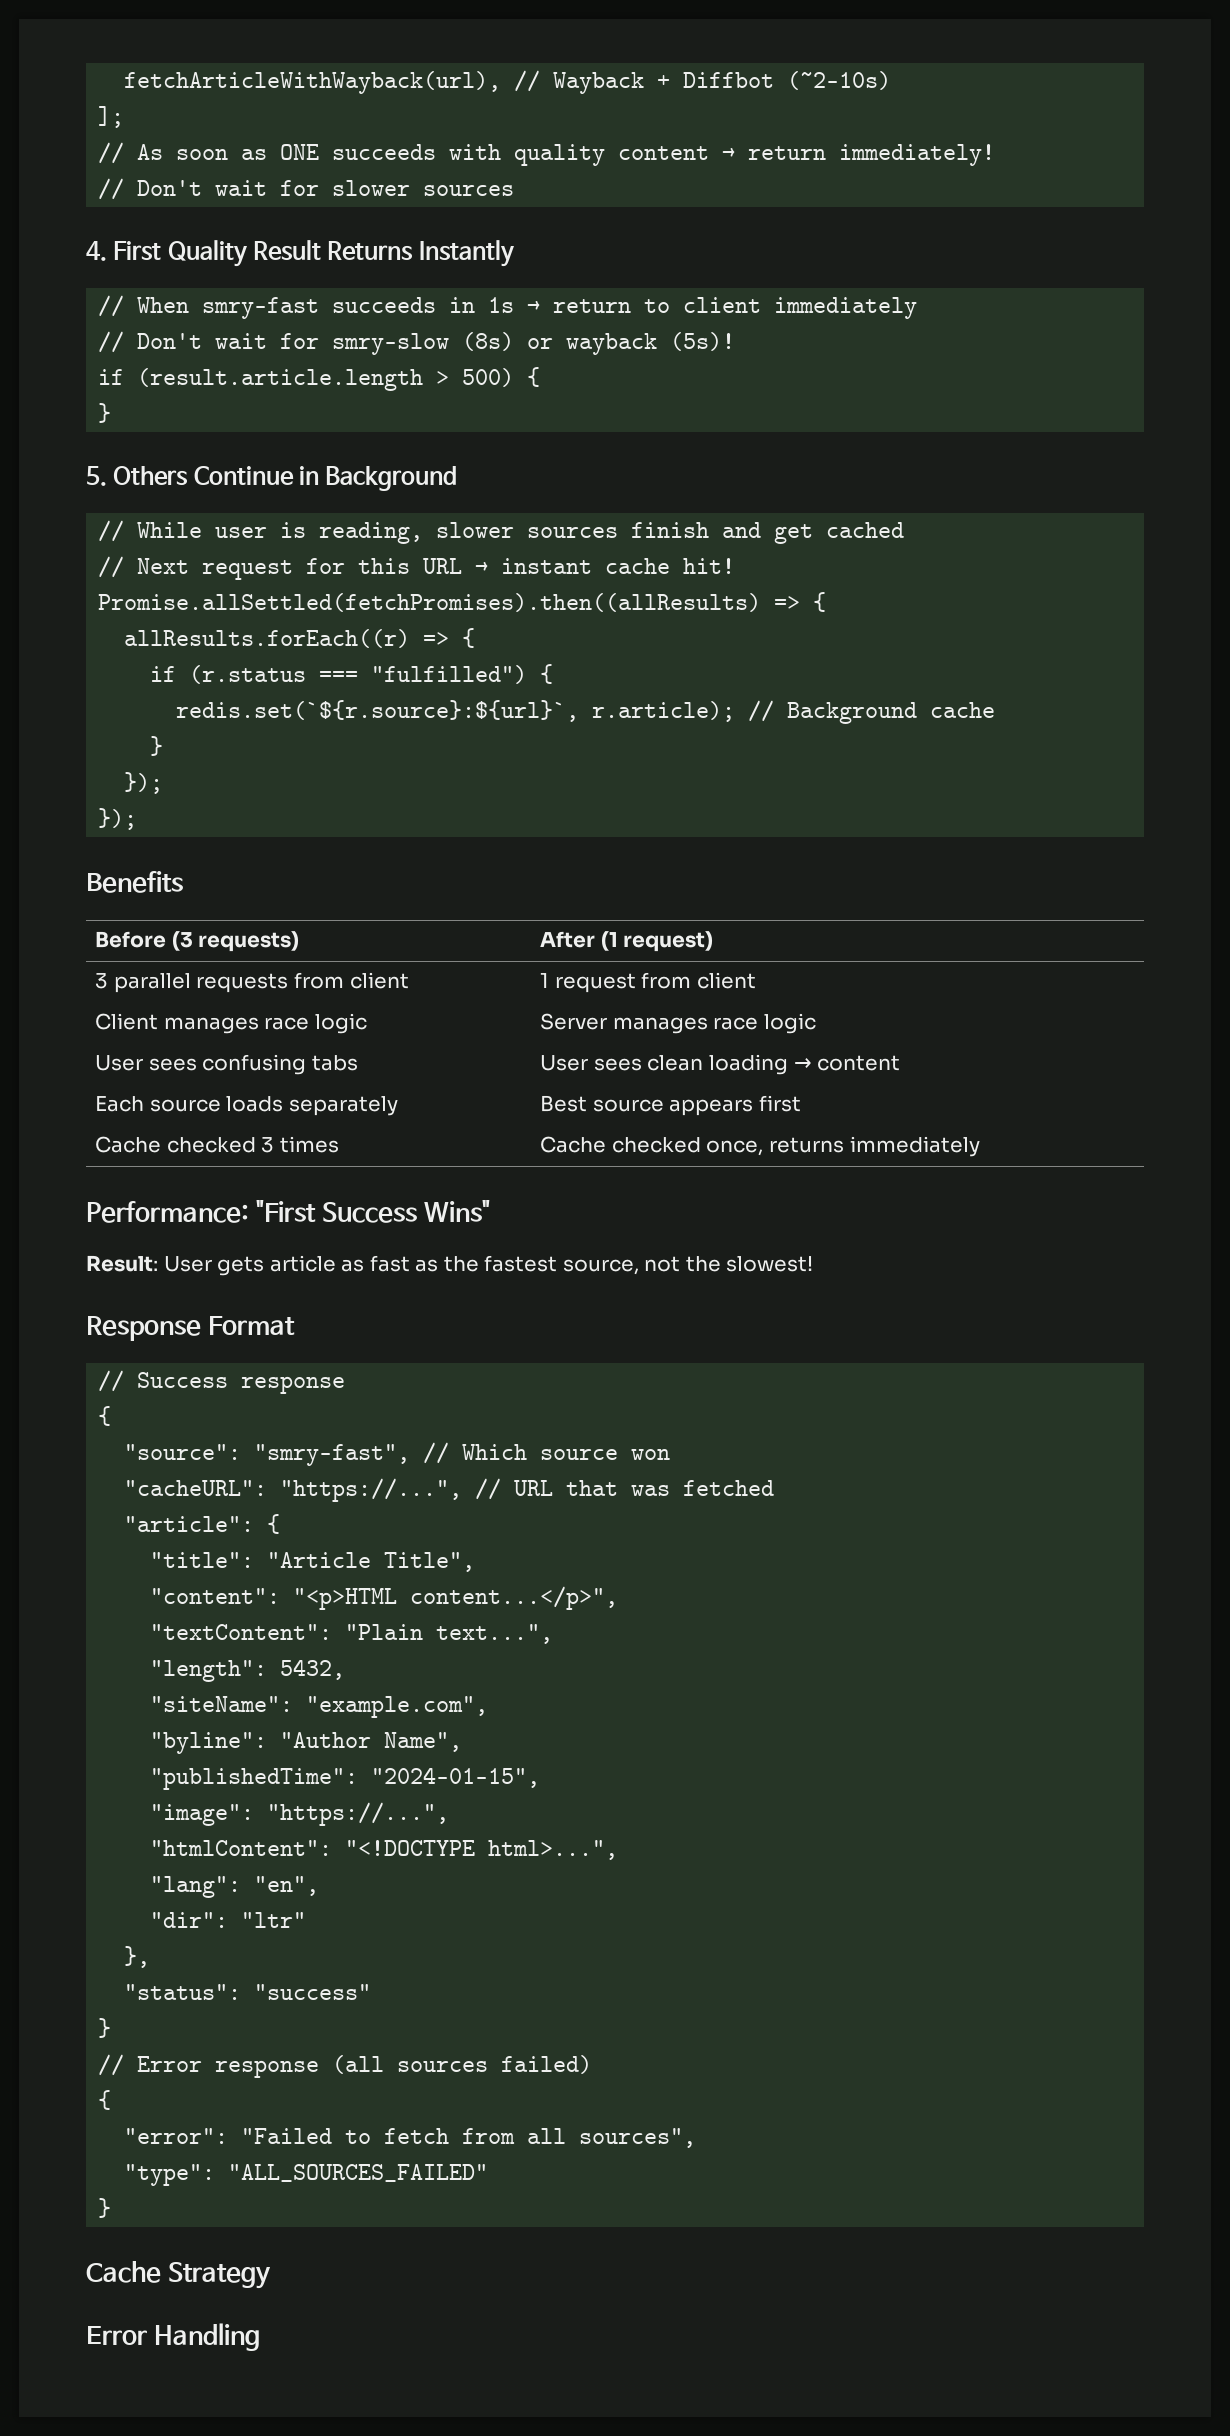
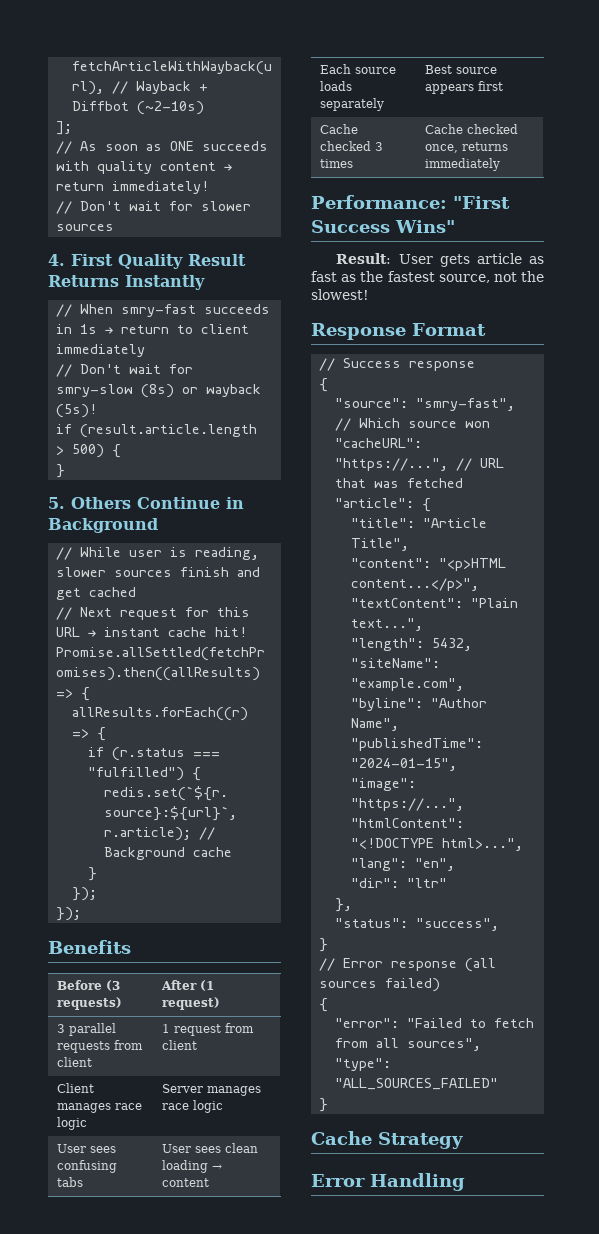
- "status": "success"
+ "status": "success",

